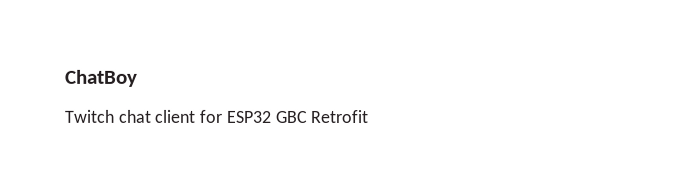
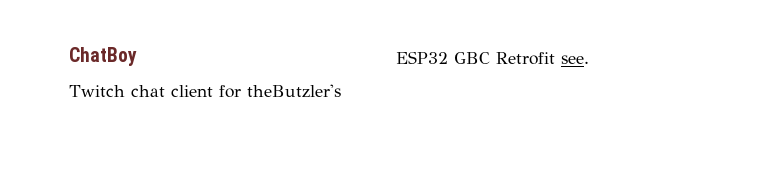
- Twitch chat client for ESP32 GBC Retrofit
+ Twitch chat client for theButzler's ESP32 GBC Retrofit see.

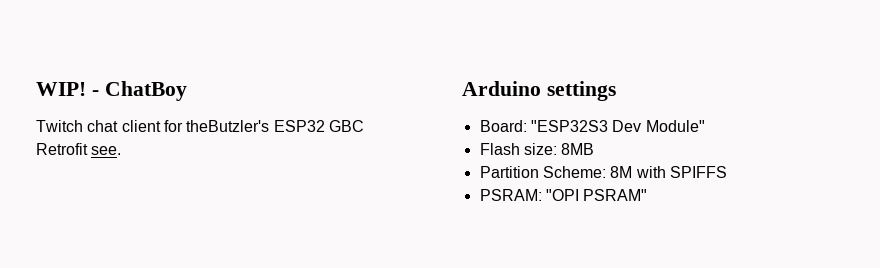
- ChatBoy
+ WIP! - ChatBoy
+ Arduino settings
+ Board: "ESP32S3 Dev Module"
+ Flash size: 8MB
+ Partition Scheme: 8M with SPIFFS
+ PSRAM: "OPI PSRAM"

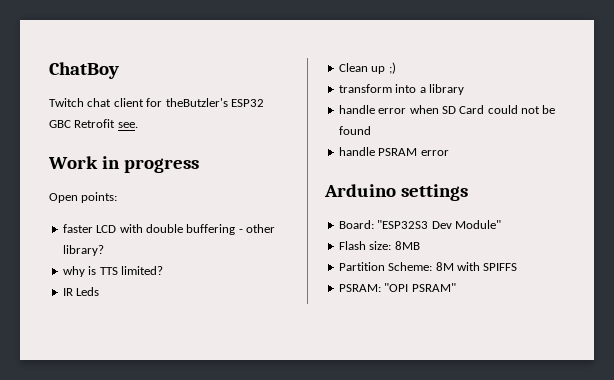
- WIP! - ChatBoy
+ ChatBoy
+ Work in progress
+ Open points:
+ faster LCD with double buffering - other library?
+ why is TTS limited?
+ IR Leds
+ Clean up ;)
+ transform into a library
+ handle error when SD Card could not be found
+ handle PSRAM error

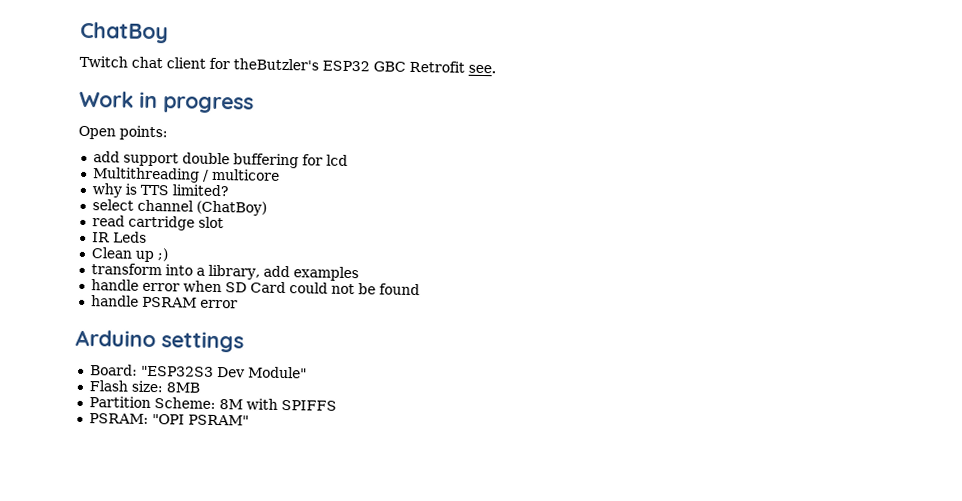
- faster LCD with double buffering - other library?
+ add support double buffering for lcd
+ Multithreading / multicore
  why is TTS limited?
+ select channel (ChatBoy)
+ read cartridge slot
- transform into a library
+ transform into a library, add examples

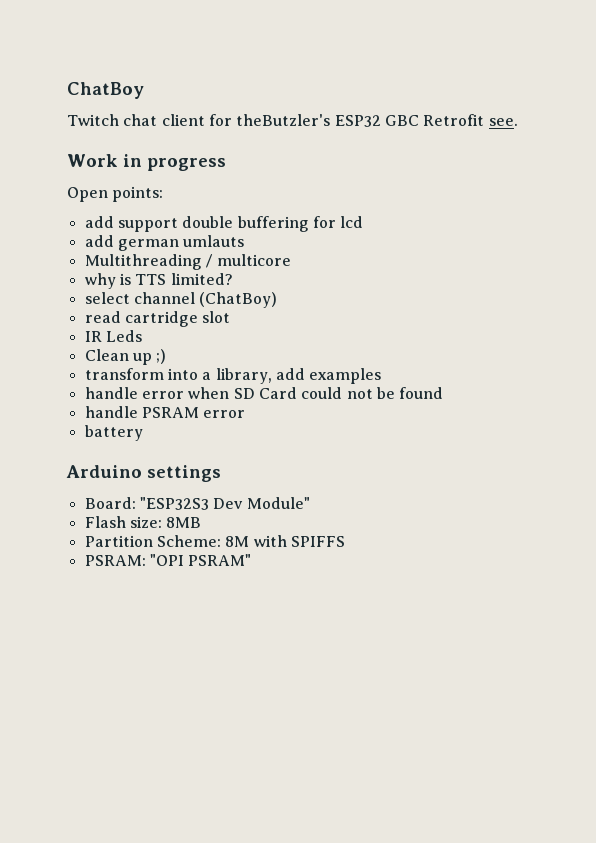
+ add german umlauts
+ battery

